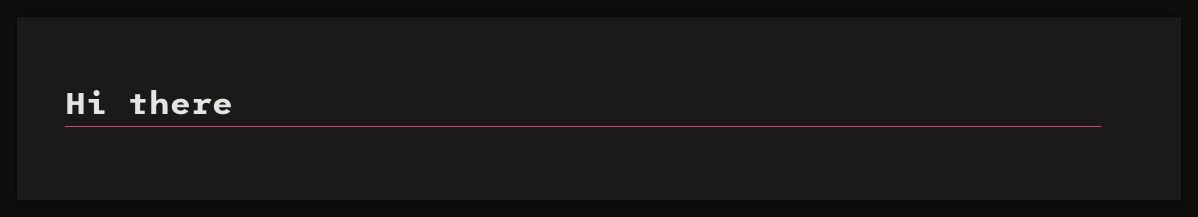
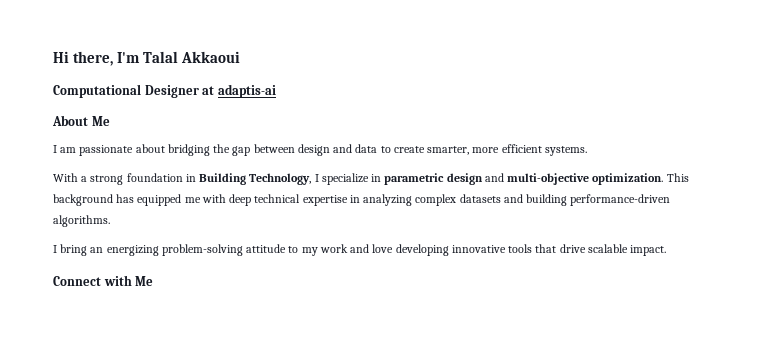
- Hi there
+ Hi there, I'm Talal Akkaoui
+ Computational Designer at adaptis-ai
+ About Me
+ I am passionate about bridging the gap between design and data to create smarter, more efficient systems.
+ With a strong foundation in Building Technology, I specialize in parametric design and multi-objective optimization. This background has equipped me with deep technical expertise in analyzing complex datasets and building performance-driven algorithms.
+ I bring an energizing problem-solving attitude to my work and love developing innovative tools that drive scalable impact.
+ Connect with Me

